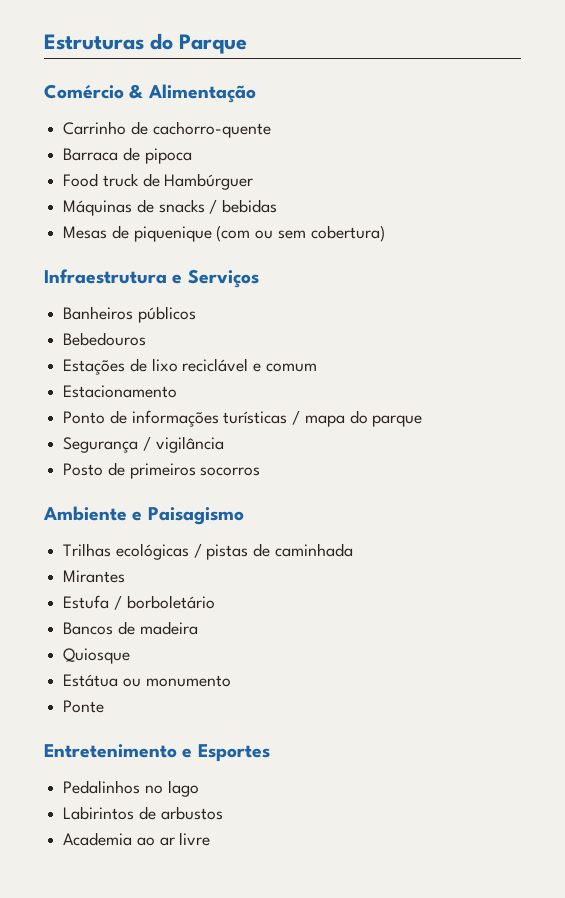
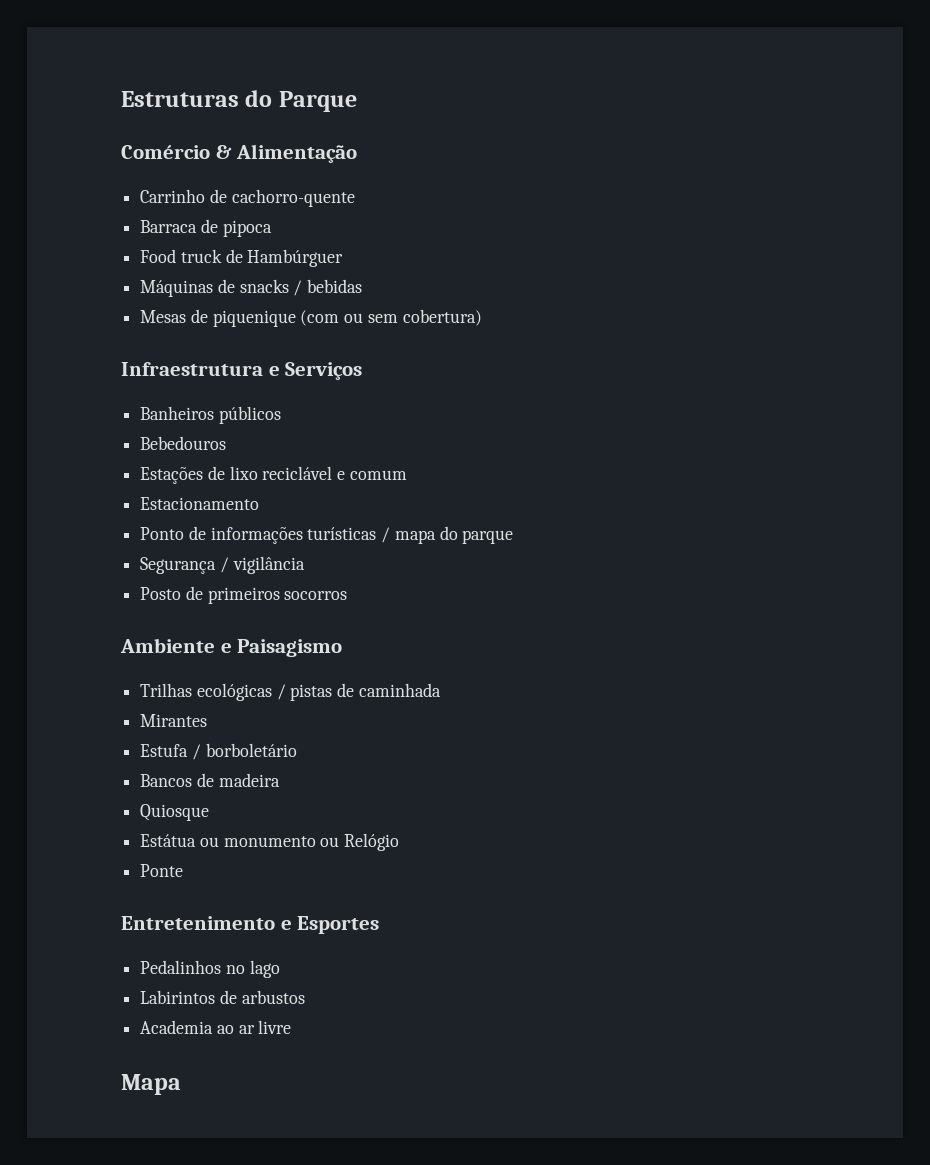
- Estátua ou monumento
+ Estátua ou monumento ou Relógio
+ Mapa

